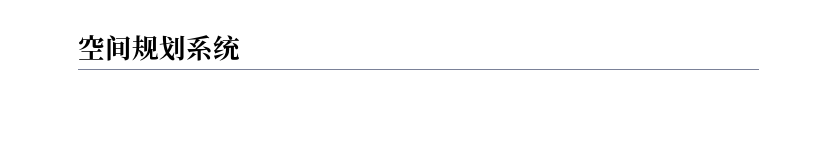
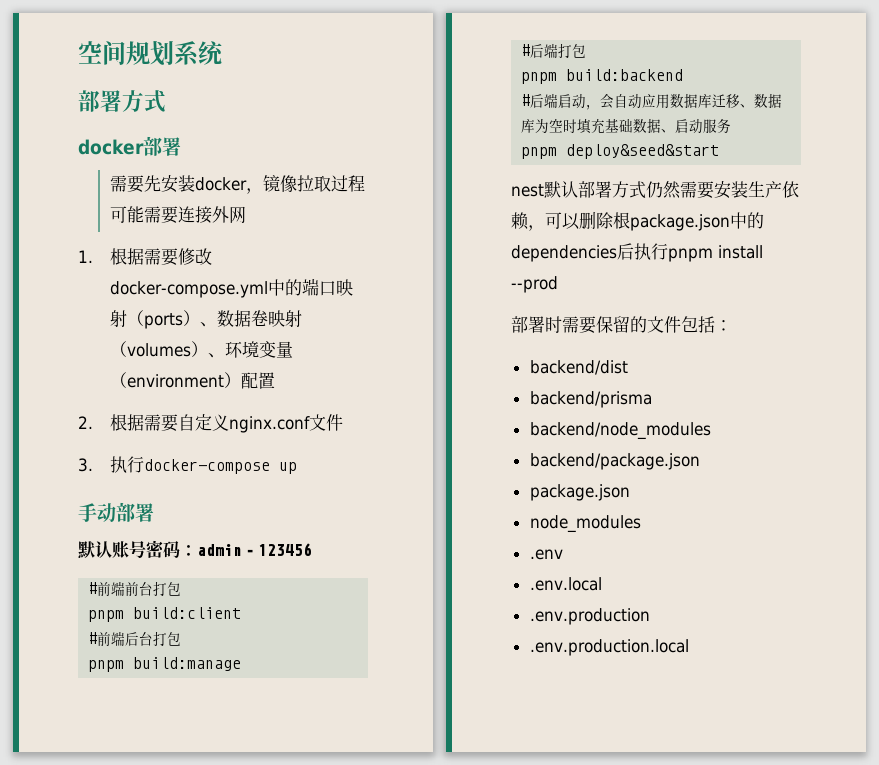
  空间规划系统
+ 部署方式
+ docker部署
+ 需要先安装docker，镜像拉取过程可能需要连接外网
+ 1.根据需要修改docker-compose.yml中的端口映射（ports）、数据卷映射（volumes）、环境变量（environment）配置
+ 2.根据需要自定义nginx.conf文件
+ 3.执行docker-compose up
+ 手动部署
+ 默认账号密码：admin - 123456
+ #前端前台打包
+ pnpm build:client
+ #前端后台打包
+ pnpm build:manage
+ #后端打包
+ pnpm build:backend
+ #后端启动，会自动应用数据库迁移、数据库为空时填充基础数据、启动服务
+ pnpm deploy&seed&start
+ nest默认部署方式仍然需要安装生产依赖，可以删除根package.json中的dependencies后执行pnpm install --prod
+ 部署时需要保留的文件包括：
+ backend/dist
+ backend/prisma
+ backend/node_modules
+ backend/package.json
+ package.json
+ node_modules
+ .env
+ .env.local
+ .env.production
+ .env.production.local

